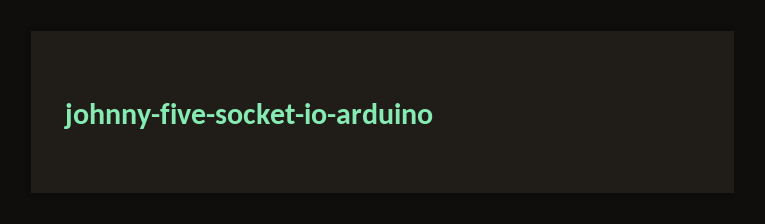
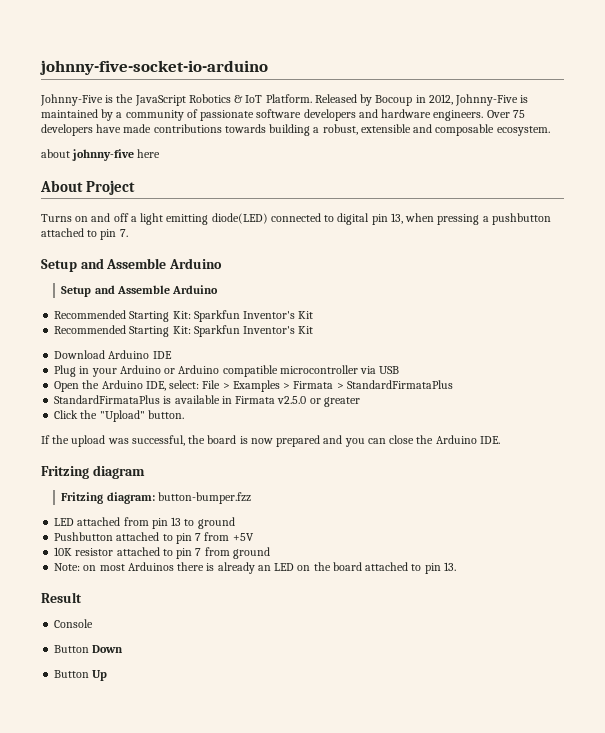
+ Johnny-Five is the JavaScript Robotics & IoT Platform. Released by Bocoup in 2012, Johnny-Five is maintained by a community of passionate software developers and hardware engineers. Over 75 developers have made contributions towards building a robust, extensible and composable ecosystem.
+ about johnny-five here
+ About Project
+ Turns on and off a light emitting diode(LED) connected to digital pin 13, when pressing a pushbutton attached to pin 7.
+ Setup and Assemble Arduino
+ Setup and Assemble Arduino
+ Recommended Starting Kit: Sparkfun Inventor's Kit
+ Recommended Starting Kit: Sparkfun Inventor's Kit
+ Download Arduino IDE
+ Plug in your Arduino or Arduino compatible microcontroller via USB
+ Open the Arduino IDE, select: File > Examples > Firmata > StandardFirmataPlus
+ StandardFirmataPlus is available in Firmata v2.5.0 or greater
+ Click the "Upload" button.
+ If the upload was successful, the board is now prepared and you can close the Arduino IDE.
+ Fritzing diagram
+ Fritzing diagram: button-bumper.fzz
+ LED attached from pin 13 to ground
+ Pushbutton attached to pin 7 from +5V
+ 10K resistor attached to pin 7 from ground
+ Note: on most Arduinos there is already an LED on the board attached to pin 13.
+ Result
+ Console
+ Button Down
+ Button Up

